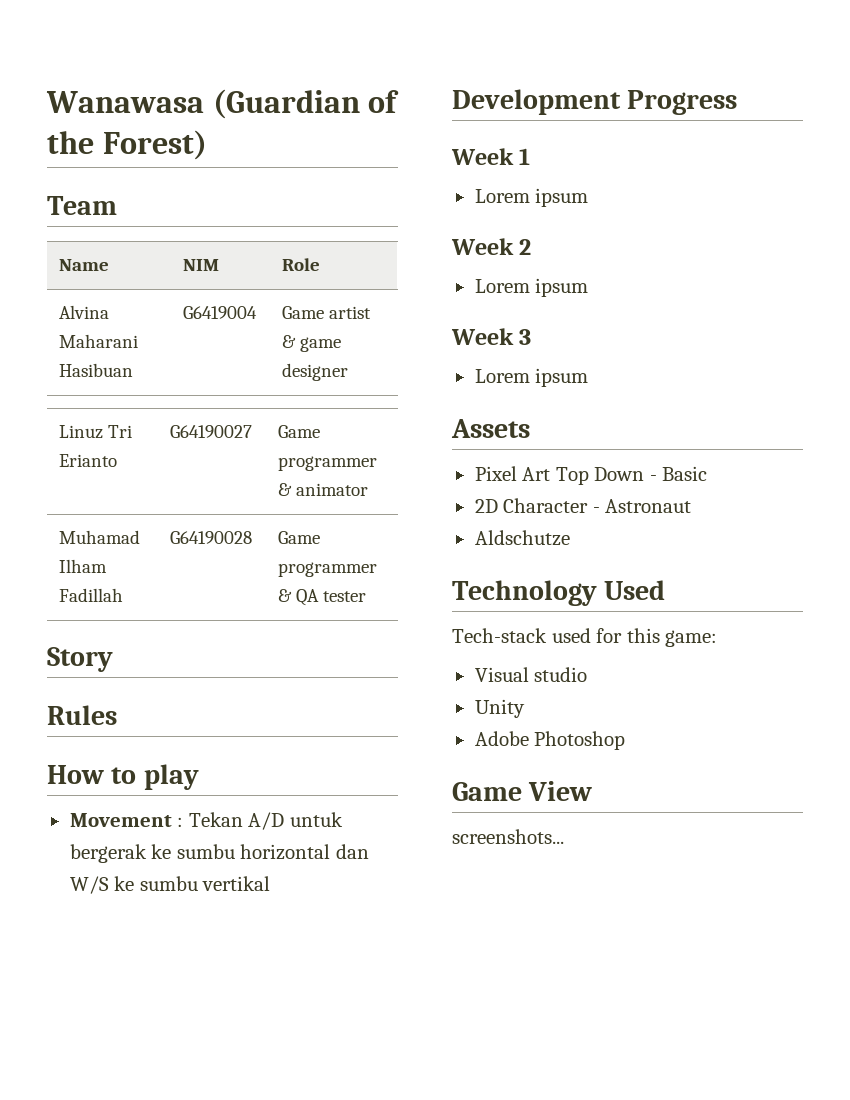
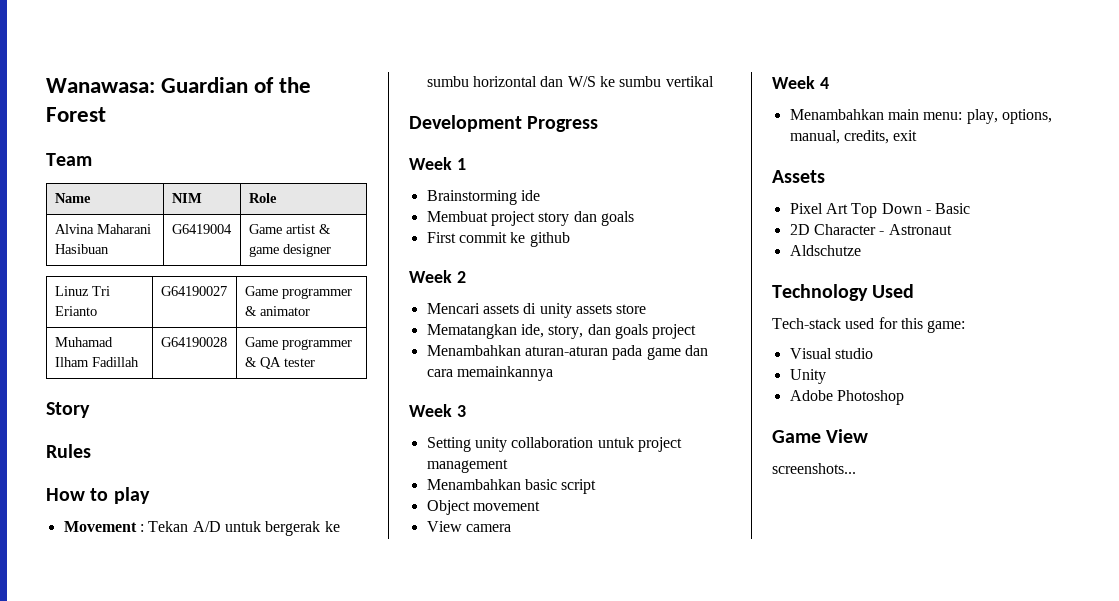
- Wanawasa (Guardian of the Forest)
+ Wanawasa: Guardian of the Forest
  Week 1
- Lorem ipsum
+ Brainstorming ide
+ Membuat project story dan goals
+ First commit ke github
  Week 2
- Lorem ipsum
+ Mencari assets di unity assets store
+ Mematangkan ide, story, dan goals project
+ Menambahkan aturan-aturan pada game dan cara memainkannya
  Week 3
- Lorem ipsum
+ Setting unity collaboration untuk project management
+ Menambahkan basic script
+ Object movement
+ View camera
+ Week 4
+ Menambahkan main menu: play, options, manual, credits, exit

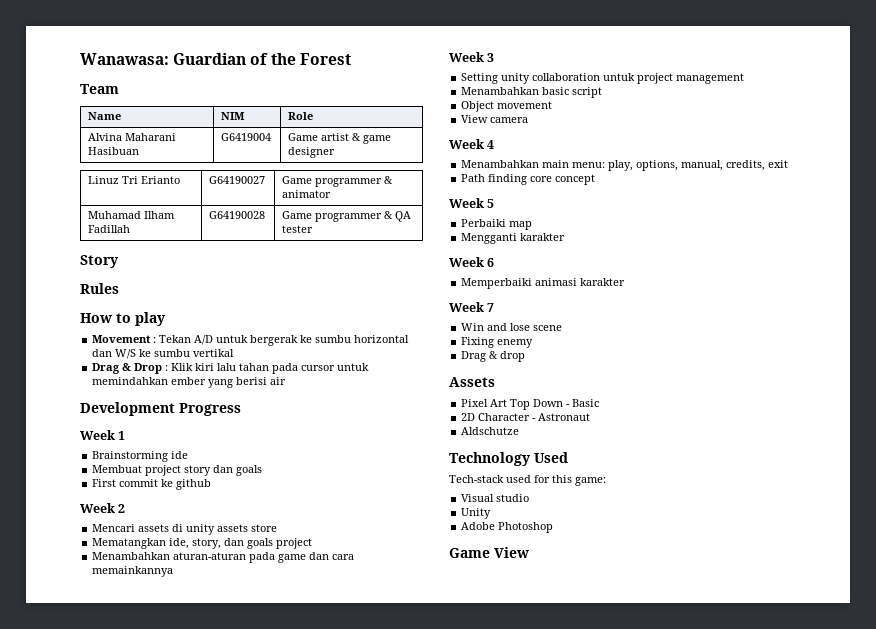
+ Drag & Drop : Klik kiri lalu tahan pada cursor untuk memindahkan ember yang berisi air
+ Path finding core concept
+ Week 5
+ Perbaiki map
+ Mengganti karakter
+ Week 6
+ Memperbaiki animasi karakter
+ Week 7
+ Win and lose scene
+ Fixing enemy
+ Drag & drop
- screenshots...

